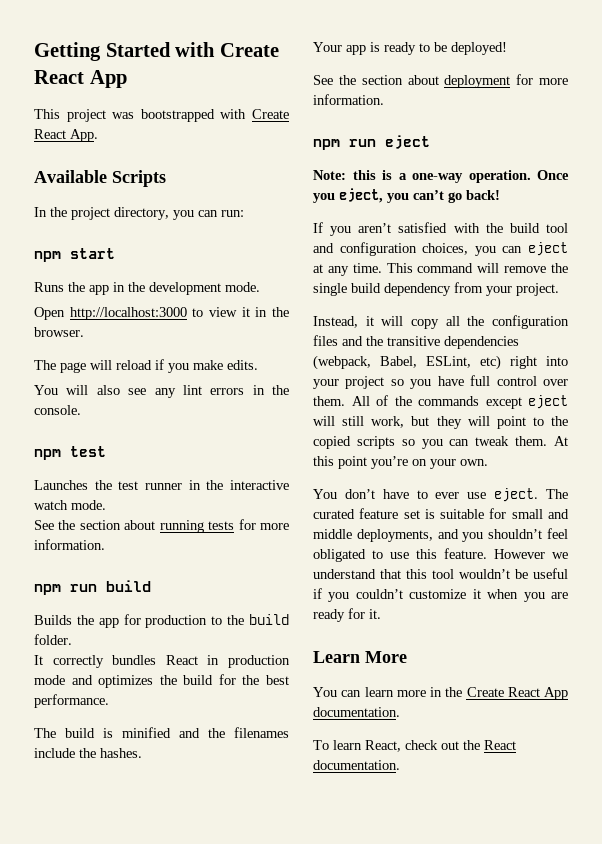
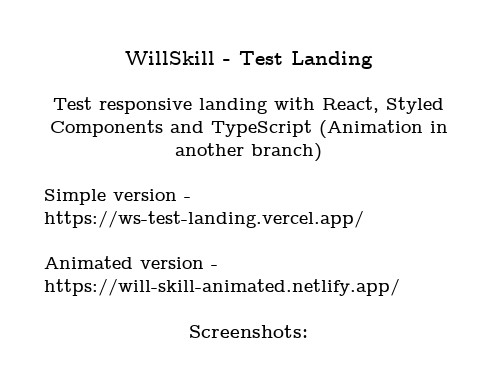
- Getting Started with Create React App
- This project was bootstrapped with Create React App.
- Available Scripts
- In the project directory, you can run:
- npm start
- Runs the app in the development mode.
- Open http://localhost:3000 to view it in the browser.
- The page will reload if you make edits.
- You will also see any lint errors in the console.
- npm test
- Launches the test runner in the interactive watch mode.
- See the section about running tests for more information.
- npm run build
- Builds the app for production to the build folder.
- It correctly bundles React in production mode and optimizes the build for the best performance.
- The build is minified and the filenames include the hashes.
- Your app is ready to be deployed!
- See the section about deployment for more information.
- npm run eject
- Note: this is a one-way operation. Once you eject, you can’t go back!
- If you aren’t satisfied with the build tool and configuration choices, you can eject at any time. This command will remove the single build dependency from your project.
- Instead, it will copy all the configuration files and the transitive dependencies (webpack, Babel, ESLint, etc) right into your project so you have full control over them. All of the commands except eject will still work, but they will point to the copied scripts so you can tweak them. At this point you’re on your own.
- You don’t have to ever use eject. The curated feature set is suitable for small and middle deployments, and you shouldn’t feel obligated to use this feature. However we understand that this tool wouldn’t be useful if you couldn’t customize it when you are ready for it.
- Learn More
- You can learn more in the Create React App documentation.
- To learn React, check out the React documentation.
+ WillSkill - Test Landing
+ Test responsive landing with React, Styled Components and TypeScript (Animation in another branch)
+ Simple version - https://ws-test-landing.vercel.app/
+ Animated version - https://will-skill-animated.netlify.app/
+ Screenshots:

